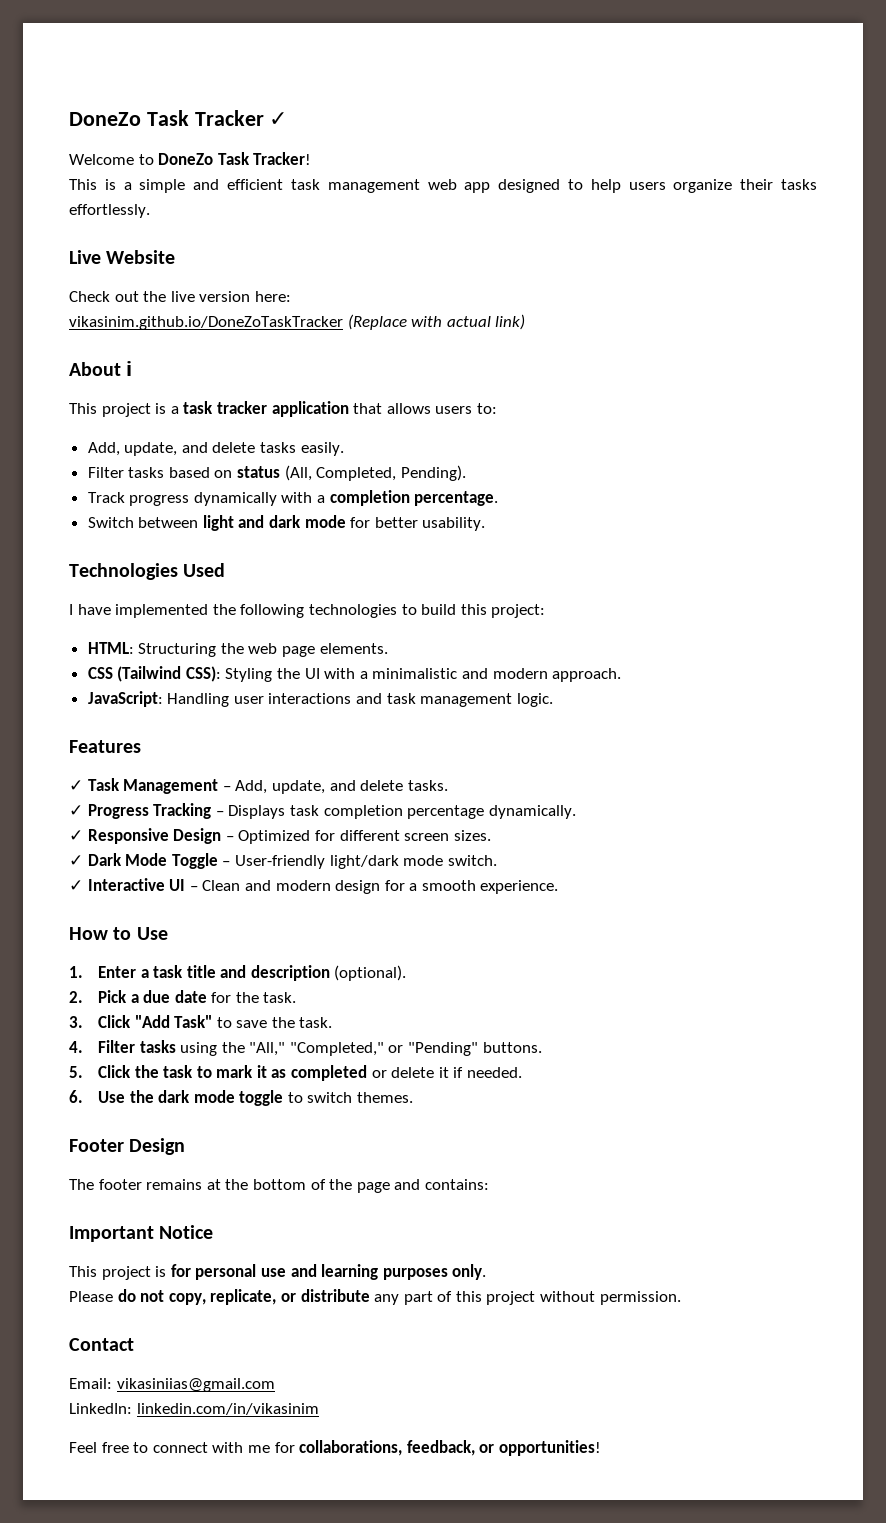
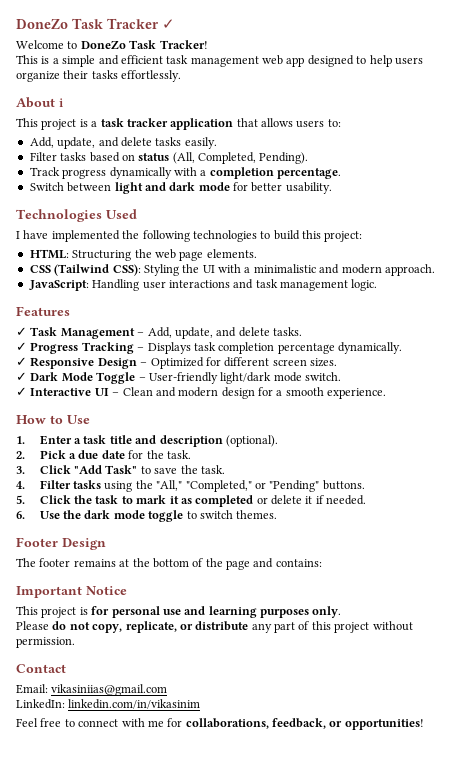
- Live Website
- Check out the live version here:
- vikasinim.github.io/DoneZoTaskTracker (Replace with actual link)

